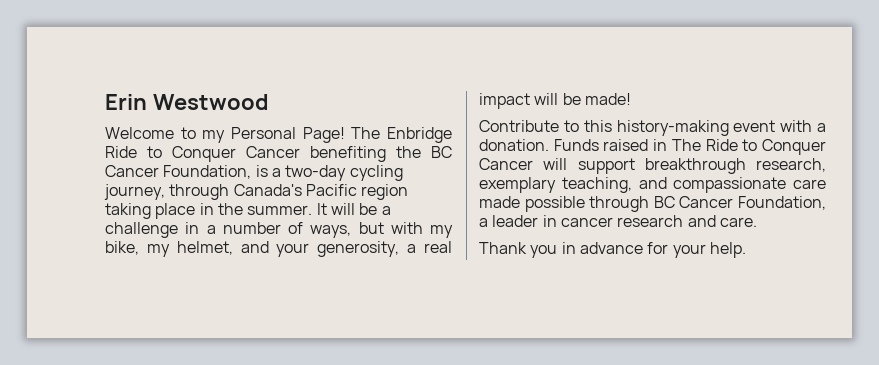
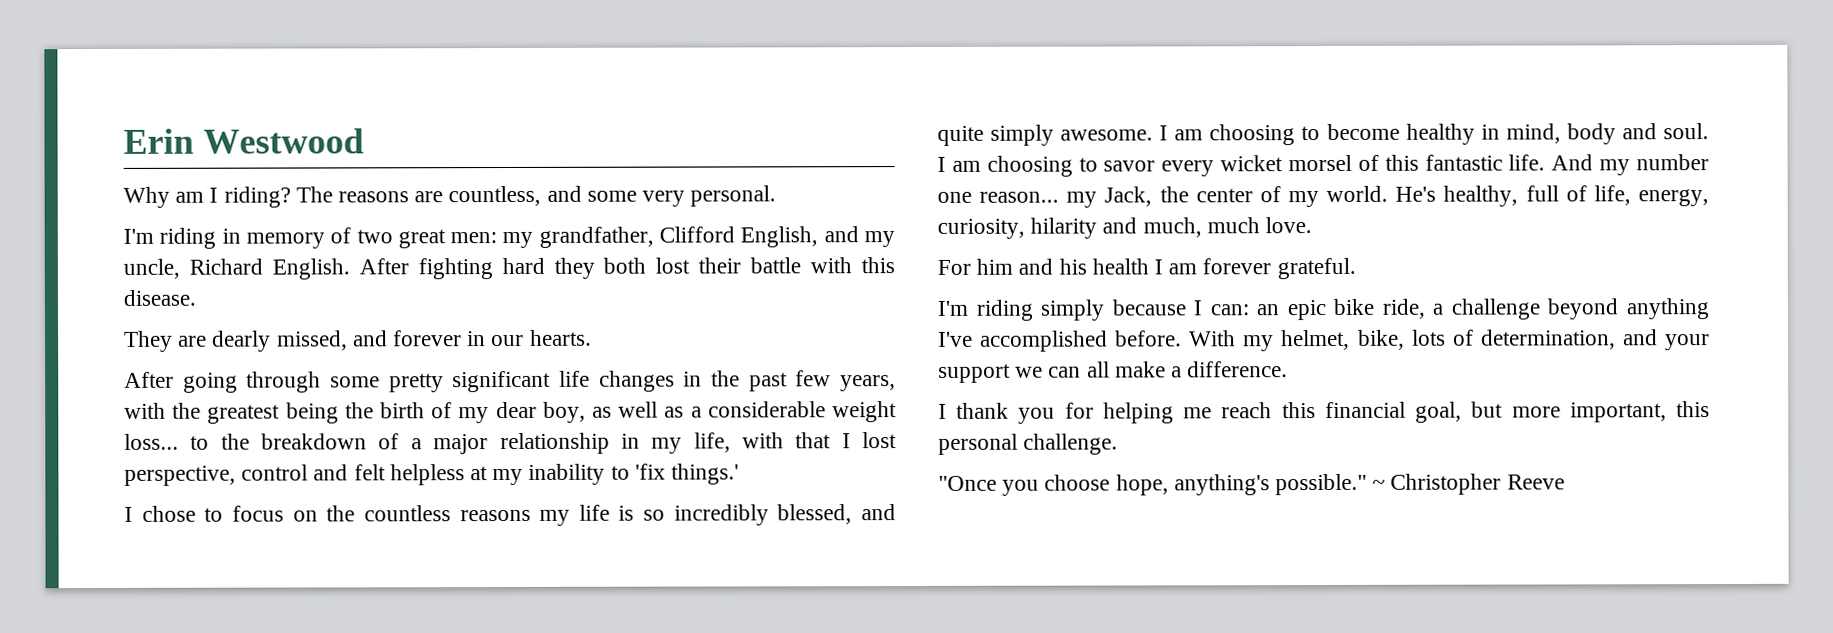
- Welcome to my Personal Page! The Enbridge Ride to Conquer Cancer benefiting the BC Cancer Foundation, is a two-day cycling journey, through Canada's Pacific region taking place in the summer. It will be a challenge in a number of ways, but with my bike, my helmet, and your generosity, a real impact will be made!
- Contribute to this history-making event with a donation. Funds raised in The Ride to Conquer Cancer will support breakthrough research, exemplary teaching, and compassionate care made possible through BC Cancer Foundation, a leader in cancer research and care.
- Thank you in advance for your help.
+ Why am I riding? The reasons are countless, and some very personal.
+ I'm riding in memory of two great men: my grandfather, Clifford English, and my uncle, Richard English. After fighting hard they both lost their battle with this disease.
+ They are dearly missed, and forever in our hearts.
+ After going through some pretty significant life changes in the past few years, with the greatest being the birth of my dear boy, as well as a considerable weight loss... to the breakdown of a major relationship in my life, with that I lost perspective, control and felt helpless at my inability to 'fix things.'
+ I chose to focus on the countless reasons my life is so incredibly blessed, and quite simply awesome. I am choosing to become healthy in mind, body and soul. I am choosing to savor every wicket morsel of this fantastic life. And my number one reason... my Jack, the center of my world. He's healthy, full of life, energy, curiosity, hilarity and much, much love.
+ For him and his health I am forever grateful.
+ I'm riding simply because I can: an epic bike ride, a challenge beyond anything I've accomplished before. With my helmet, bike, lots of determination, and your support we can all make a difference.
+ I thank you for helping me reach this financial goal, but more important, this personal challenge.
+ "Once you choose hope, anything's possible." ~ Christopher Reeve

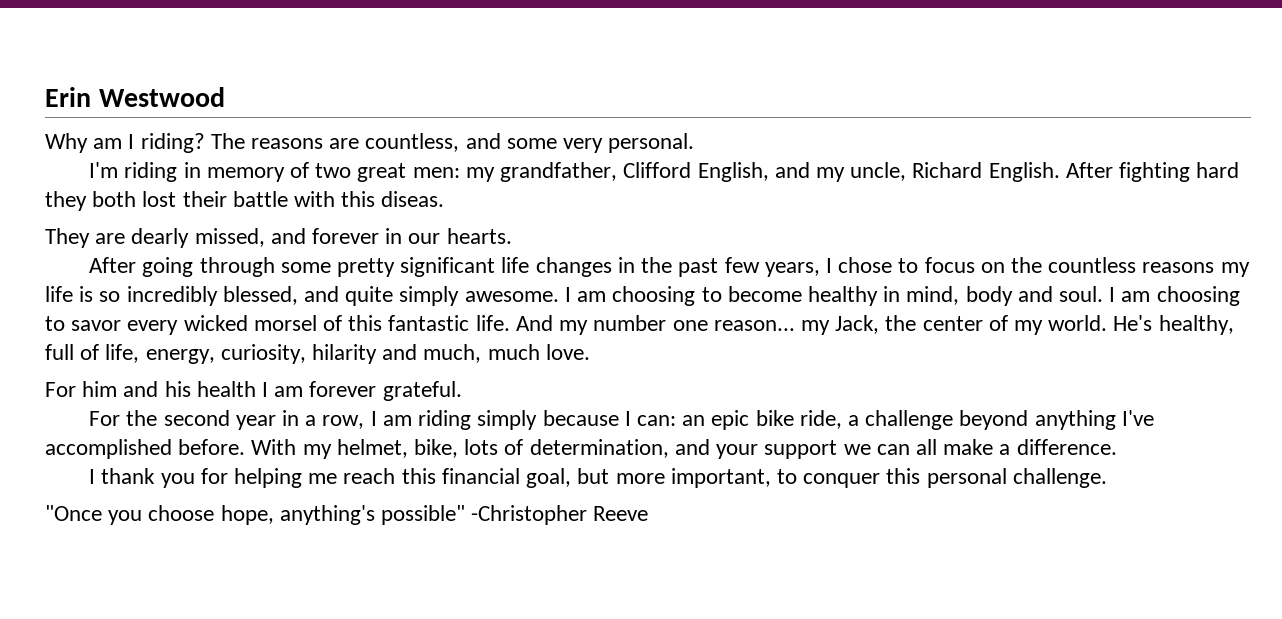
- After fighting hard they both lost their battle with this disease.
+ After fighting hard they both lost their battle with this diseas.
- After going through some pretty significant life changes in the past few years, with the greatest being the birth of my dear boy, as well as a considerable weight loss... to the breakdown of a major relationship in my life, with that I lost perspective, control and felt helpless at my inability to 'fix things.'
- I chose to focus on the countless reasons my life is so incredibly blessed, and quite simply awesome.
+ After going through some pretty significant life changes in the past few years, I chose to focus on the countless reasons my life is so incredibly blessed, and quite simply awesome.
- I am choosing to savor every wicket morsel of this fantastic life.
+ I am choosing to savor every wicked morsel of this fantastic life.
- I'm riding simply because I can: an epic bike ride, a challenge beyond anything I've accomplished before.
+ For the second year in a row, I am riding simply because I can: an epic bike ride, a challenge beyond anything I've accomplished before.
- I thank you for helping me reach this financial goal, but more important, this personal challenge.
+ I thank you for helping me reach this financial goal, but more important, to conquer this personal challenge.
- "Once you choose hope, anything's possible." ~ Christopher Reeve
+ "Once you choose hope, anything's possible" -Christopher Reeve

